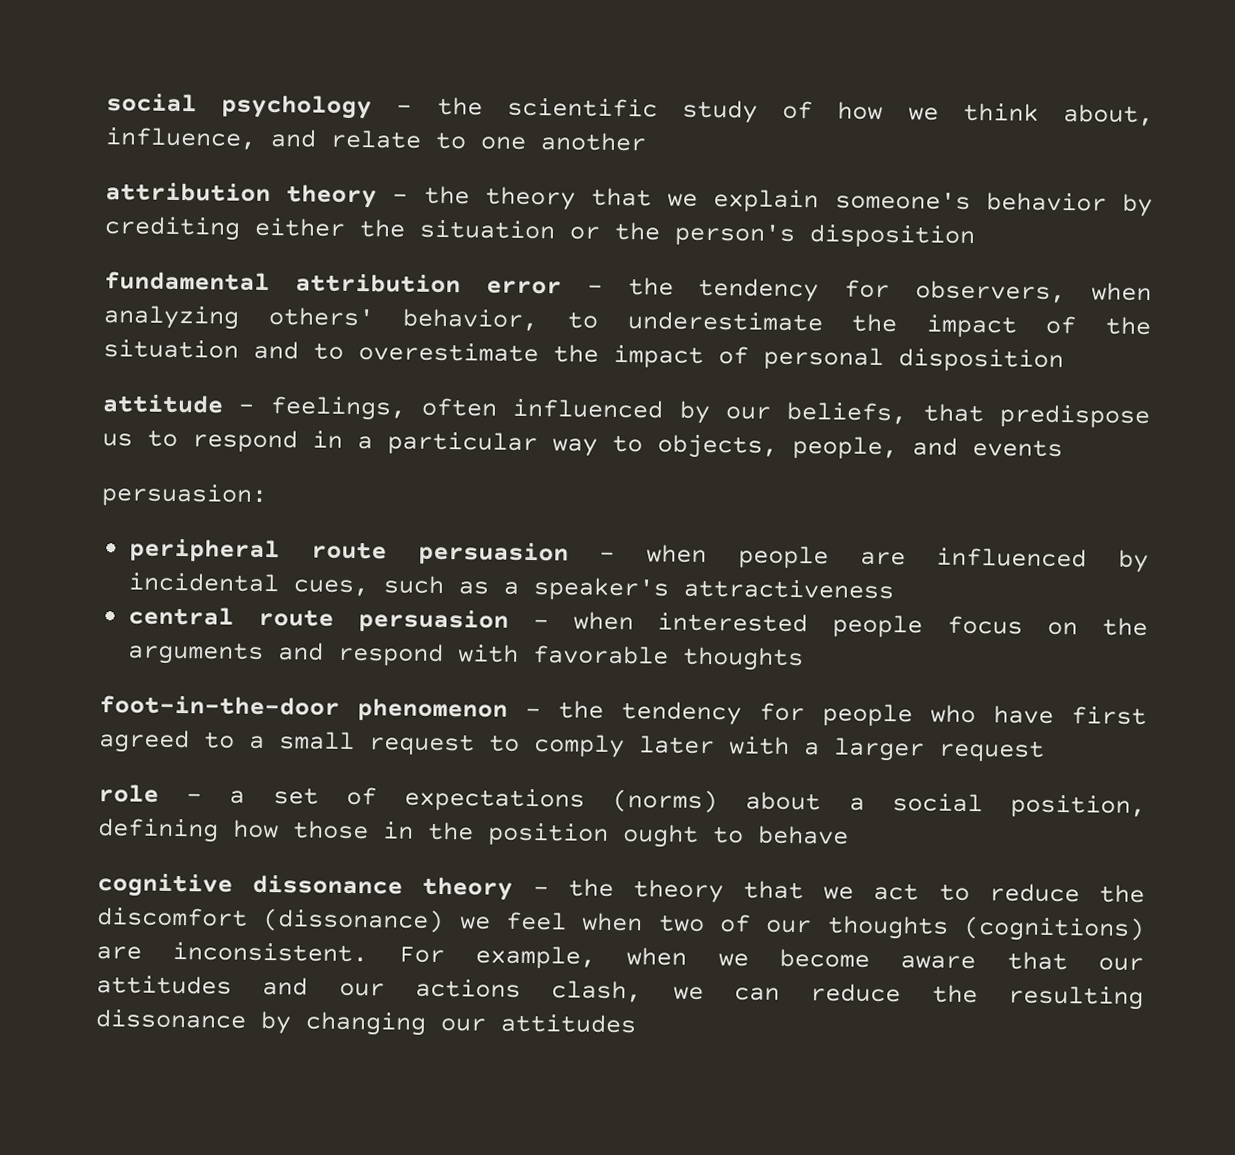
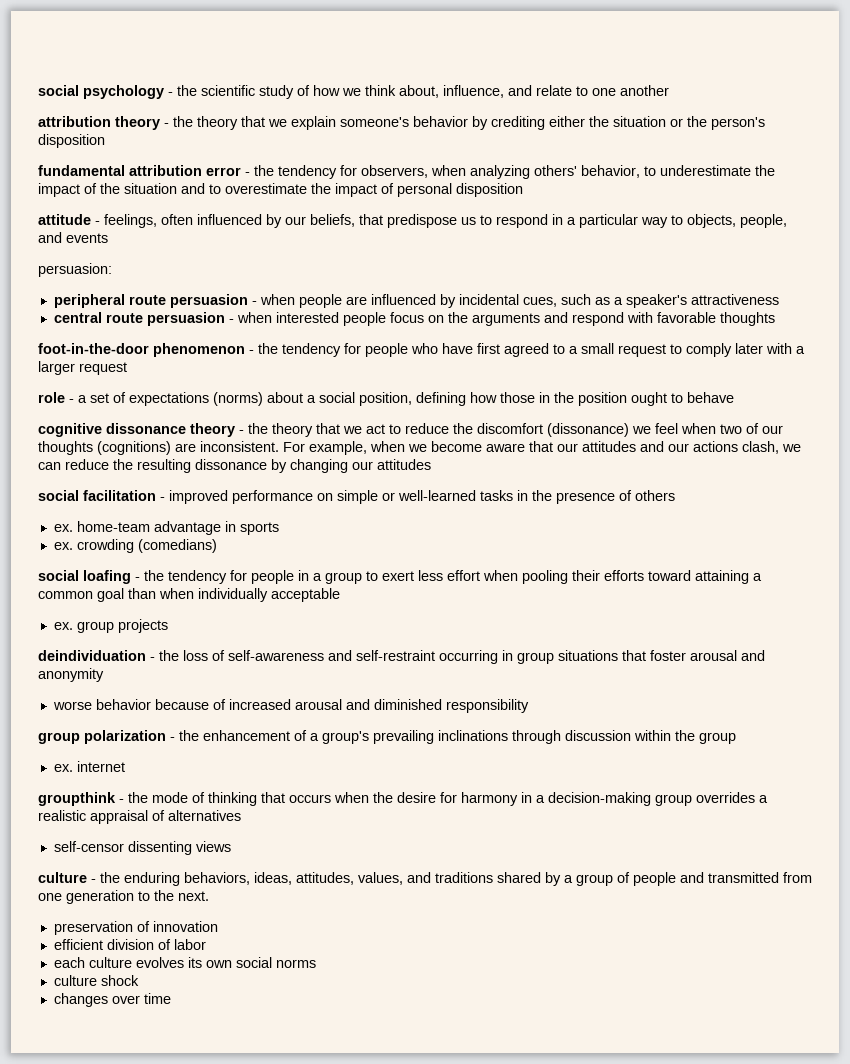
+ social facilitation - improved performance on simple or well-learned tasks in the presence of others
+ ex. home-team advantage in sports
+ ex. crowding (comedians)
+ social loafing - the tendency for people in a group to exert less effort when pooling their efforts toward attaining a common goal than when individually acceptable
+ ex. group projects
+ deindividuation - the loss of self-awareness and self-restraint occurring in group situations that foster arousal and anonymity
+ worse behavior because of increased arousal and diminished responsibility
+ group polarization - the enhancement of a group's prevailing inclinations through discussion within the group
+ ex. internet
+ groupthink - the mode of thinking that occurs when the desire for harmony in a decision-making group overrides a realistic appraisal of alternatives
+ self-censor dissenting views
+ culture - the enduring behaviors, ideas, attitudes, values, and traditions shared by a group of people and transmitted from one generation to the next.
+ preservation of innovation
+ efficient division of labor
+ each culture evolves its own social norms
+ culture shock
+ changes over time

